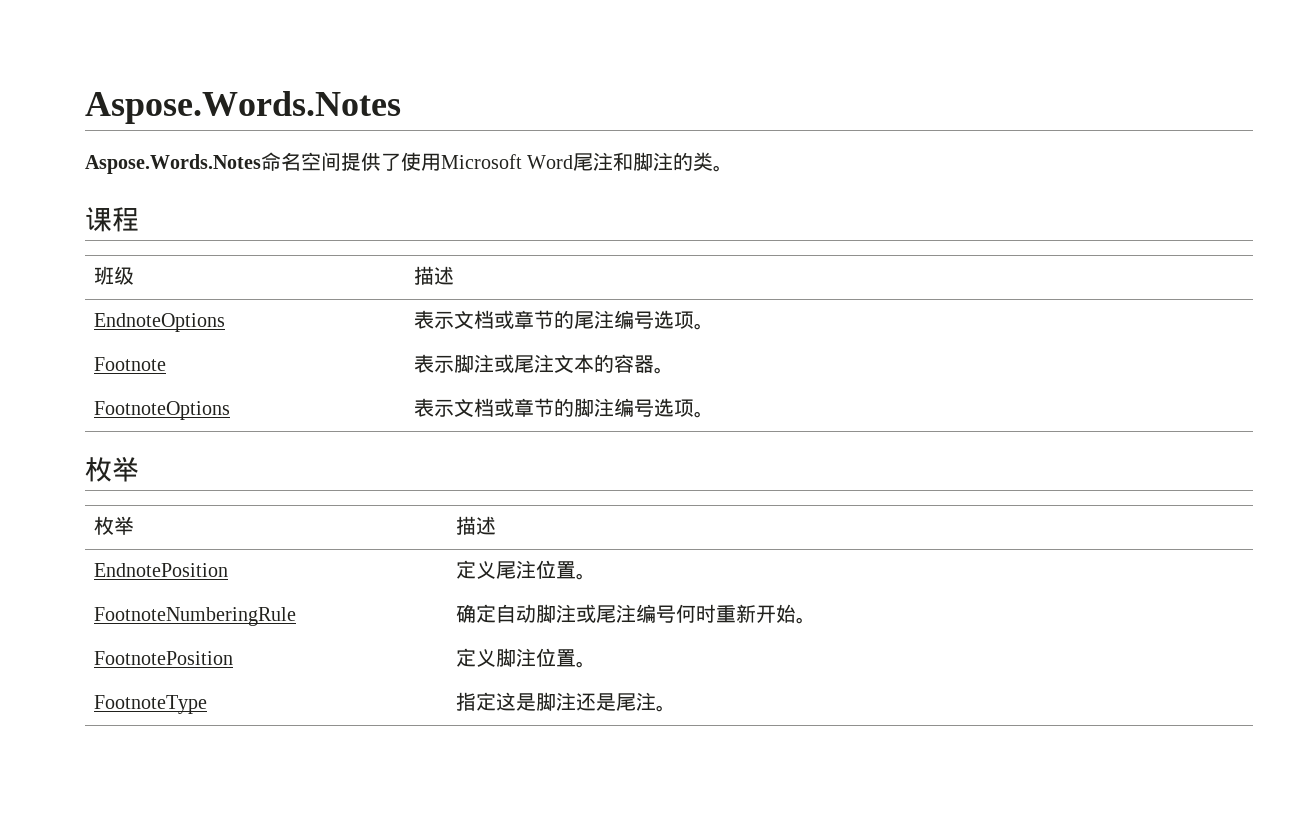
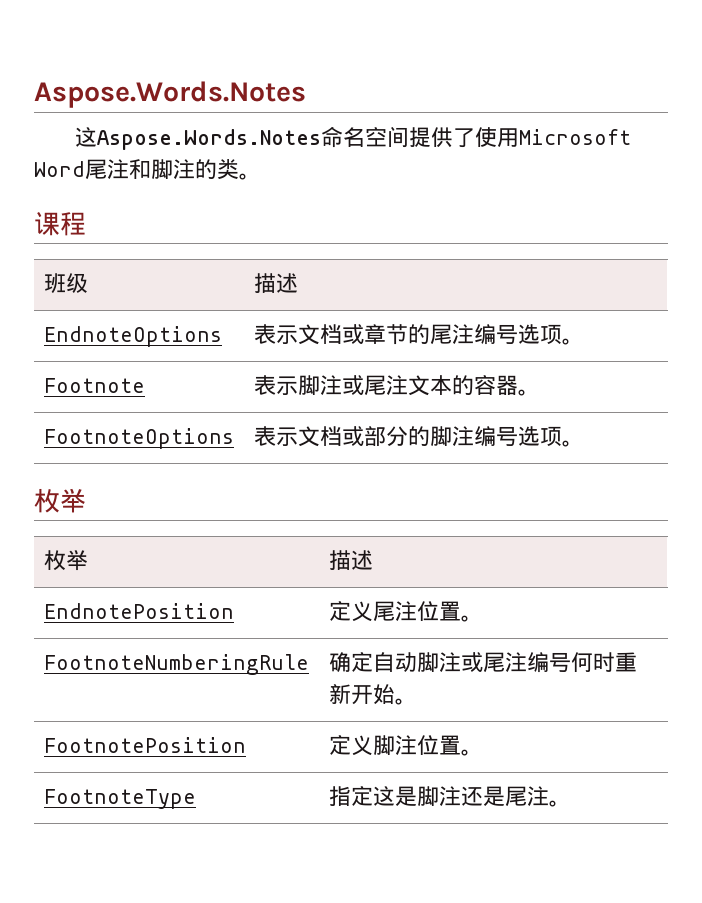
- Aspose.Words.Notes命名空间提供了使用Microsoft Word尾注和脚注的类。
+ 这Aspose.Words.Notes命名空间提供了使用Microsoft Word尾注和脚注的类。
- FootnoteOptions | 表示文档或章节的脚注编号选项。
+ FootnoteOptions | 表示文档或部分的脚注编号选项。

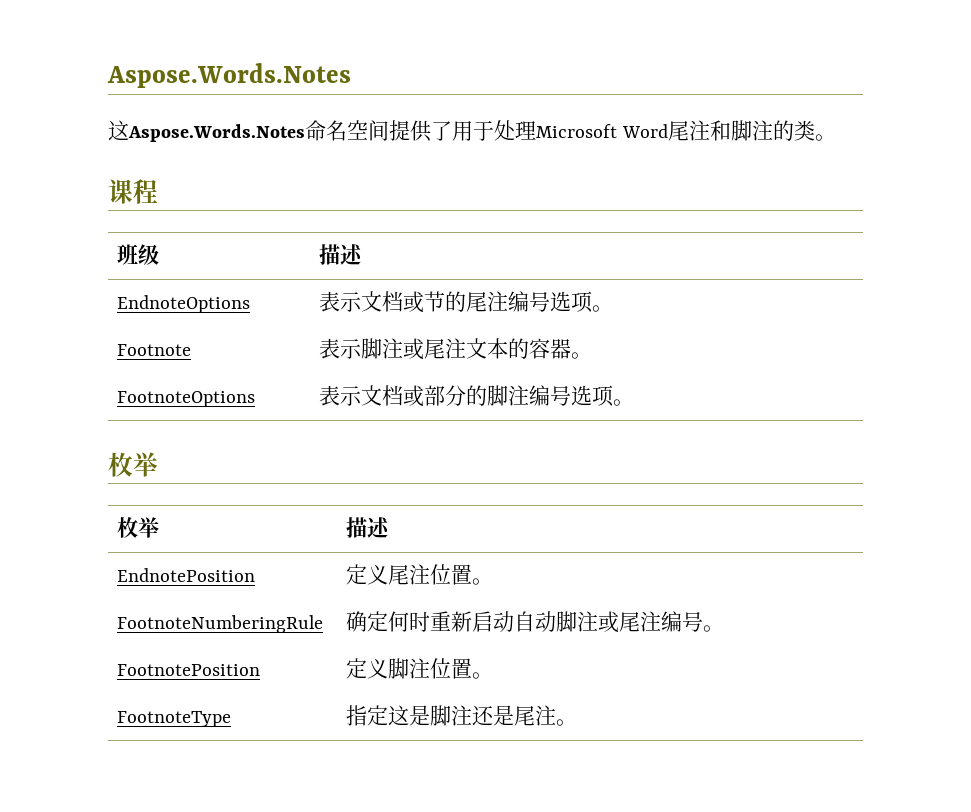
- 这Aspose.Words.Notes命名空间提供了使用Microsoft Word尾注和脚注的类。
+ 这Aspose.Words.Notes命名空间提供了用于处理Microsoft Word尾注和脚注的类。
- EndnoteOptions | 表示文档或章节的尾注编号选项。
+ EndnoteOptions | 表示文档或节的尾注编号选项。
- FootnoteNumberingRule | 确定自动脚注或尾注编号何时重新开始。
+ FootnoteNumberingRule | 确定何时重新启动自动脚注或尾注编号。

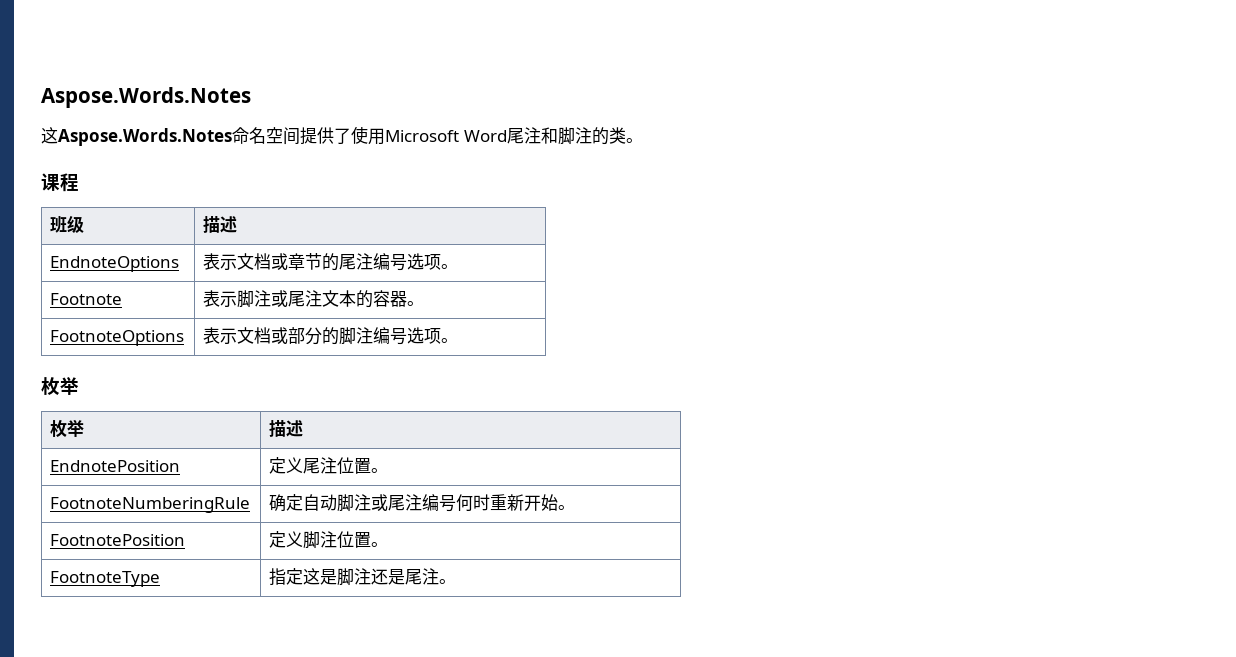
- 这Aspose.Words.Notes命名空间提供了用于处理Microsoft Word尾注和脚注的类。
+ 这Aspose.Words.Notes命名空间提供了使用Microsoft Word尾注和脚注的类。
- EndnoteOptions | 表示文档或节的尾注编号选项。
+ EndnoteOptions | 表示文档或章节的尾注编号选项。
- FootnoteNumberingRule | 确定何时重新启动自动脚注或尾注编号。
+ FootnoteNumberingRule | 确定自动脚注或尾注编号何时重新开始。

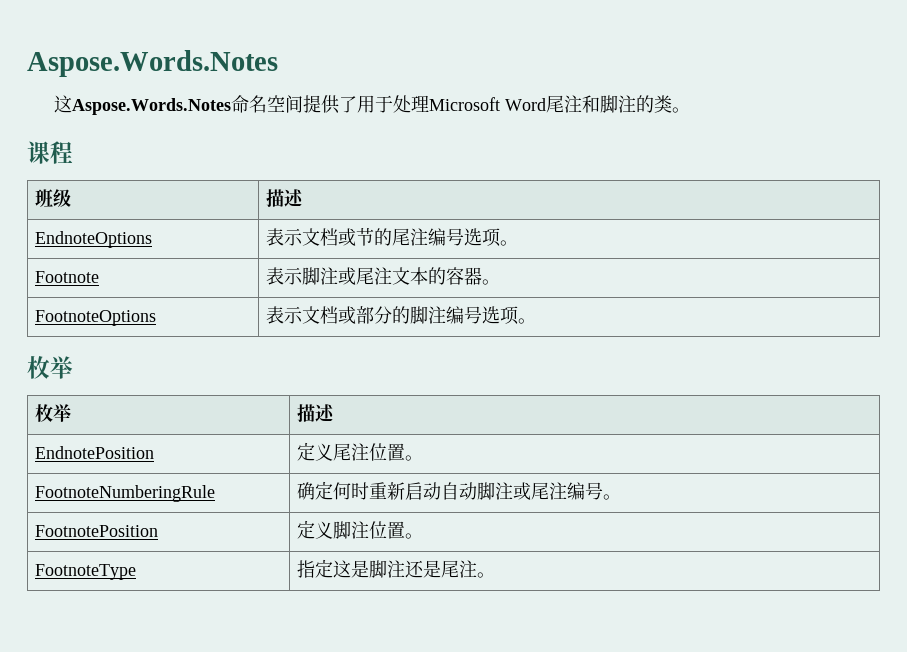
- 这Aspose.Words.Notes命名空间提供了使用Microsoft Word尾注和脚注的类。
+ 这Aspose.Words.Notes命名空间提供了用于处理Microsoft Word尾注和脚注的类。
- EndnoteOptions | 表示文档或章节的尾注编号选项。
+ EndnoteOptions | 表示文档或节的尾注编号选项。
- FootnoteNumberingRule | 确定自动脚注或尾注编号何时重新开始。
+ FootnoteNumberingRule | 确定何时重新启动自动脚注或尾注编号。

